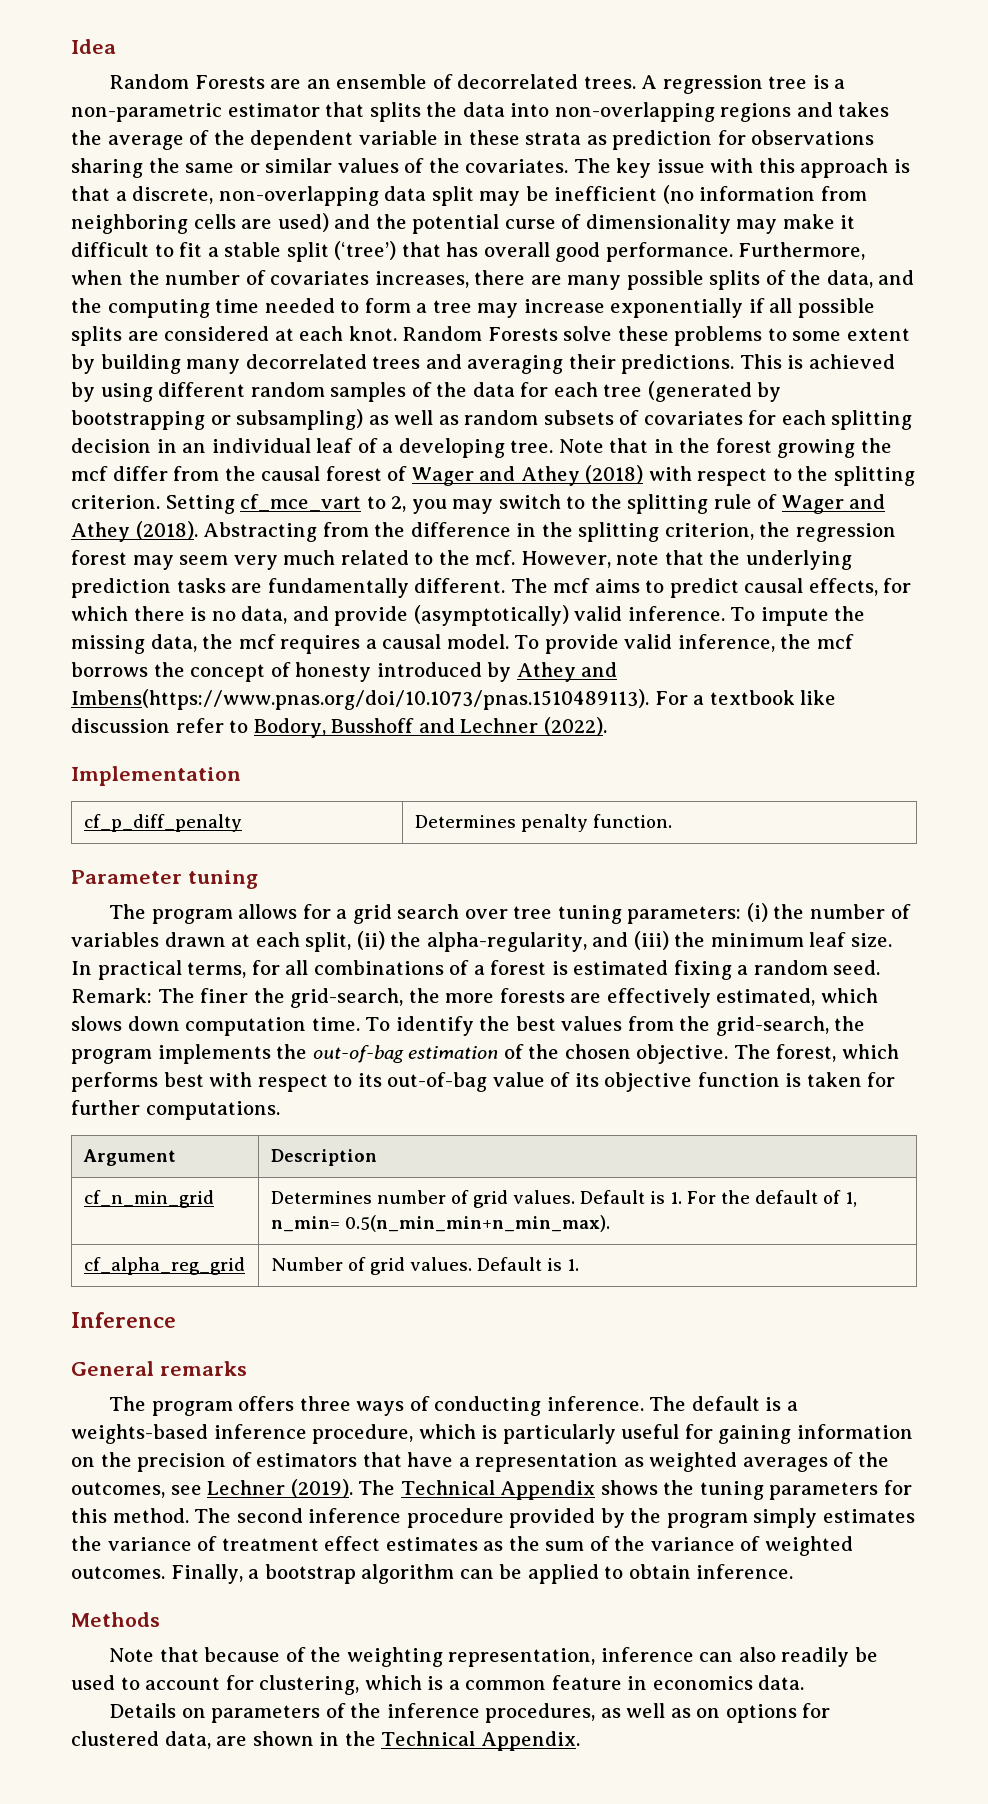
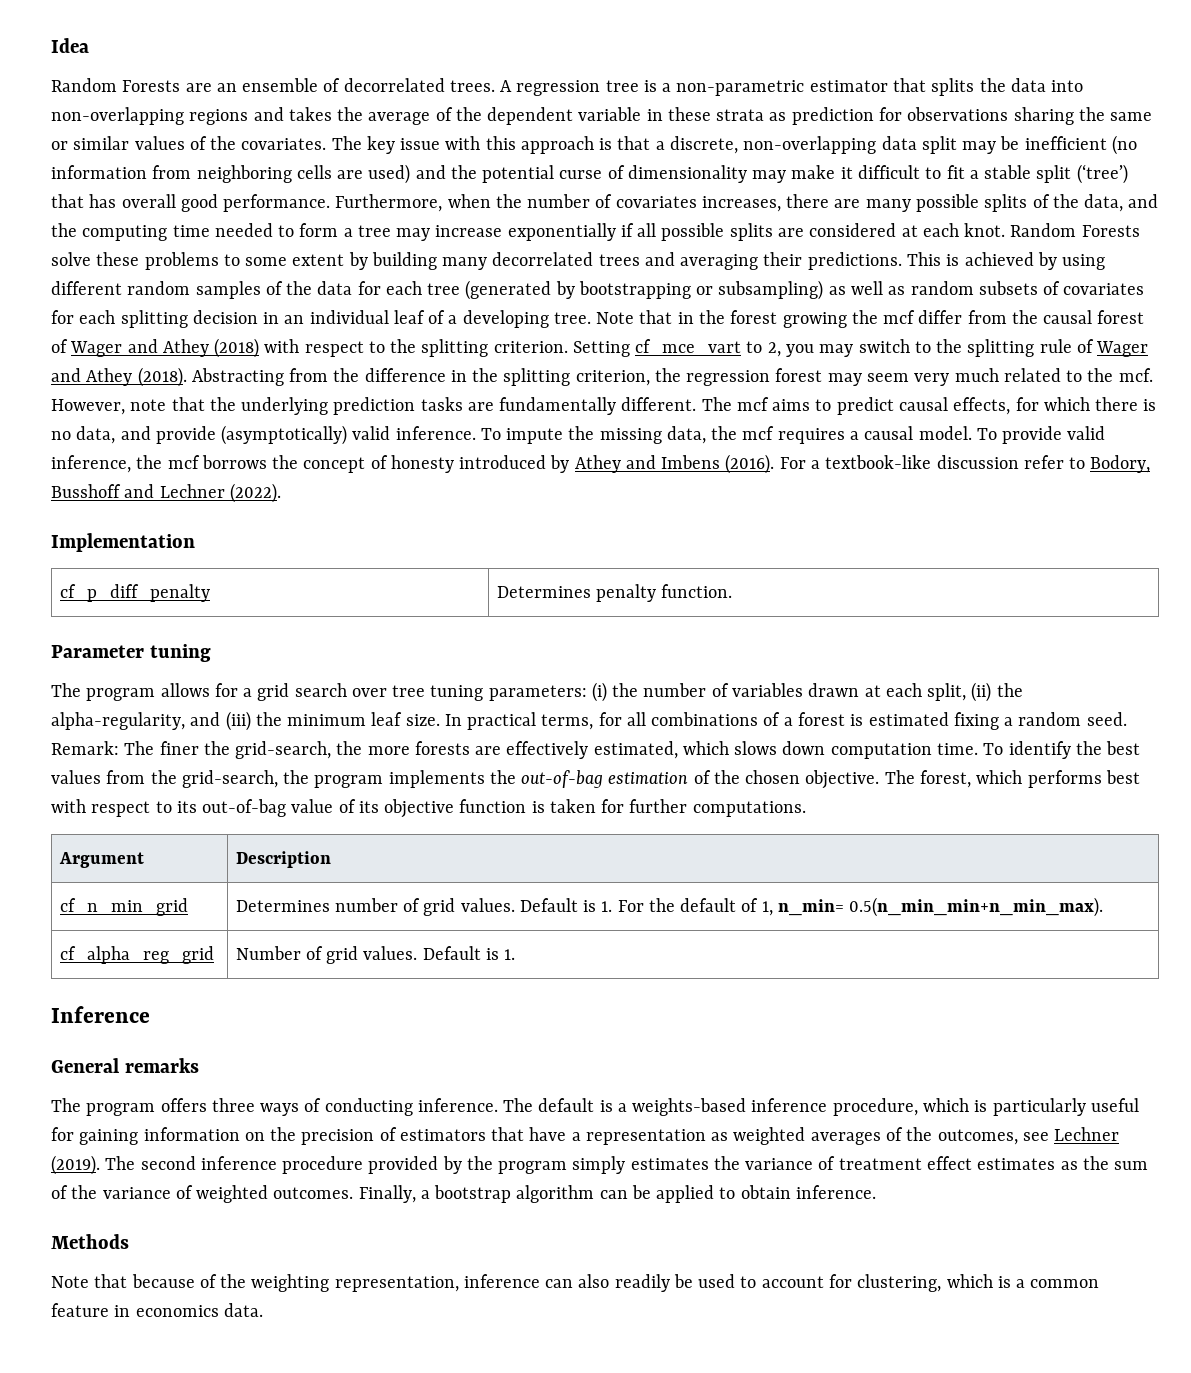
- To provide valid inference, the mcf borrows the concept of honesty introduced by Athey and Imbens(https://www.pnas.org/doi/10.1073/pnas.1510489113). For a textbook like discussion refer to Bodory, Busshoff and Lechner (2022).
+ To provide valid inference, the mcf borrows the concept of honesty introduced by Athey and Imbens (2016). For a textbook-like discussion refer to Bodory, Busshoff and Lechner (2022).
- The Technical Appendix shows the tuning parameters for this method. The second inference procedure provided by the program simply estimates the variance of treatment effect estimates as the sum of the variance of weighted outcomes.
+ The second inference procedure provided by the program simply estimates the variance of treatment effect estimates as the sum of the variance of weighted outcomes.
- Details on parameters of the inference procedures, as well as on options for clustered data, are shown in the Technical Appendix.

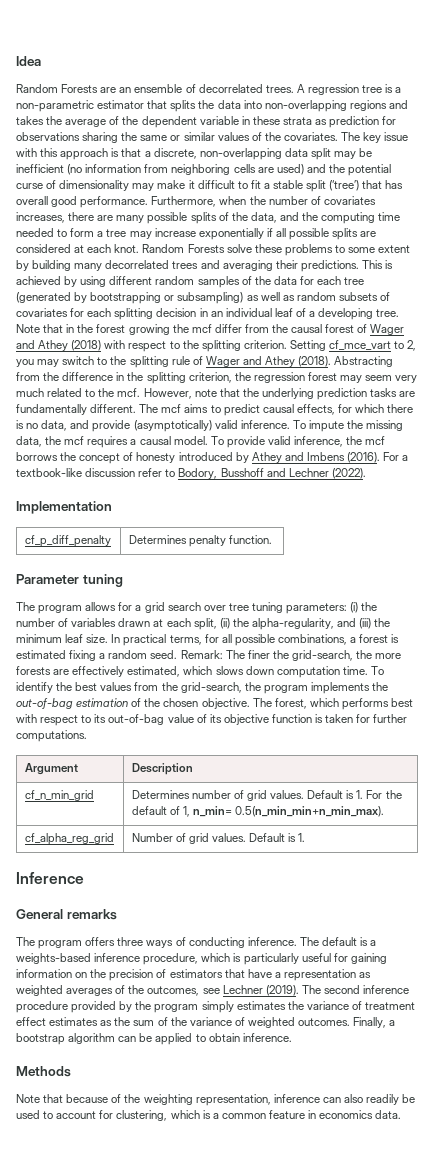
- In practical terms, for all combinations of a forest is estimated fixing a random seed.
+ In practical terms, for all possible combinations, a forest is estimated fixing a random seed.

